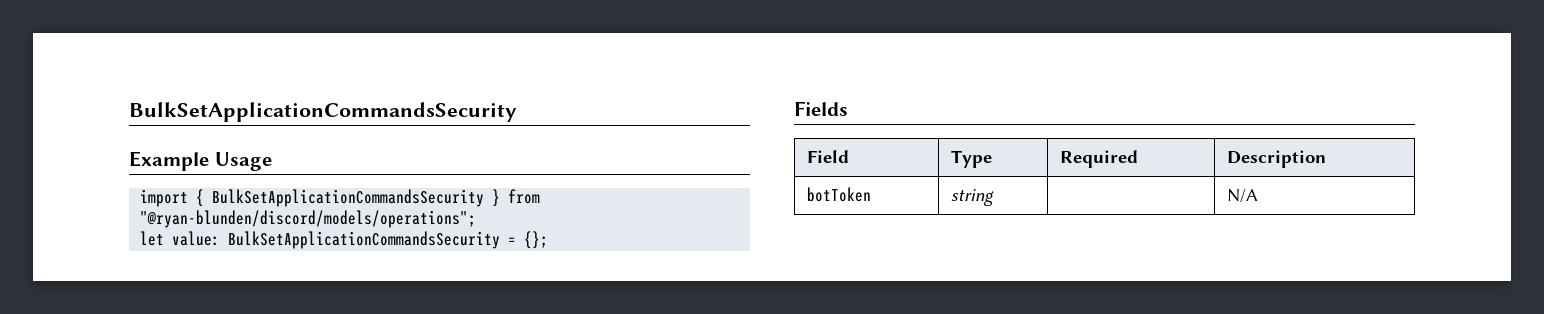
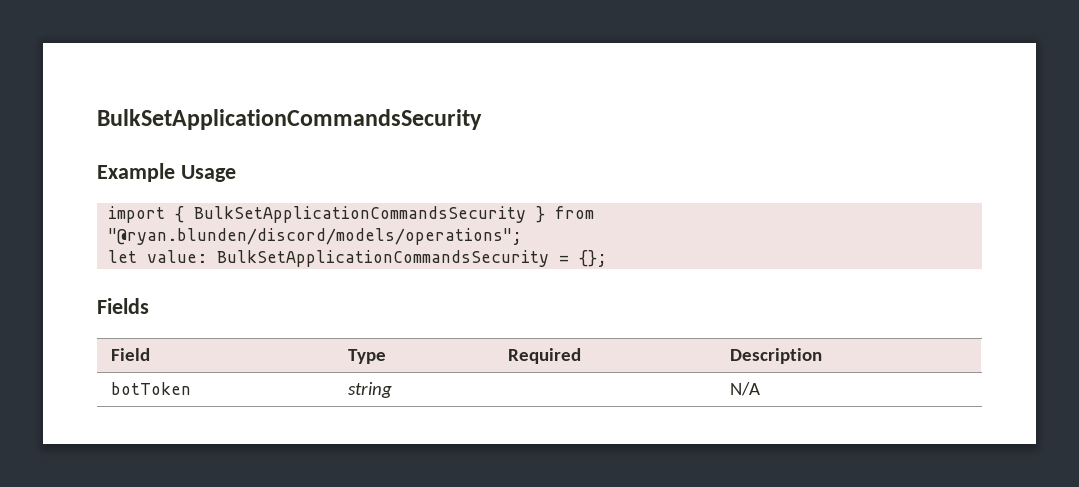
- import { BulkSetApplicationCommandsSecurity } from "@ryan-blunden/discord/models/operations";
+ import { BulkSetApplicationCommandsSecurity } from "@ryan.blunden/discord/models/operations";

